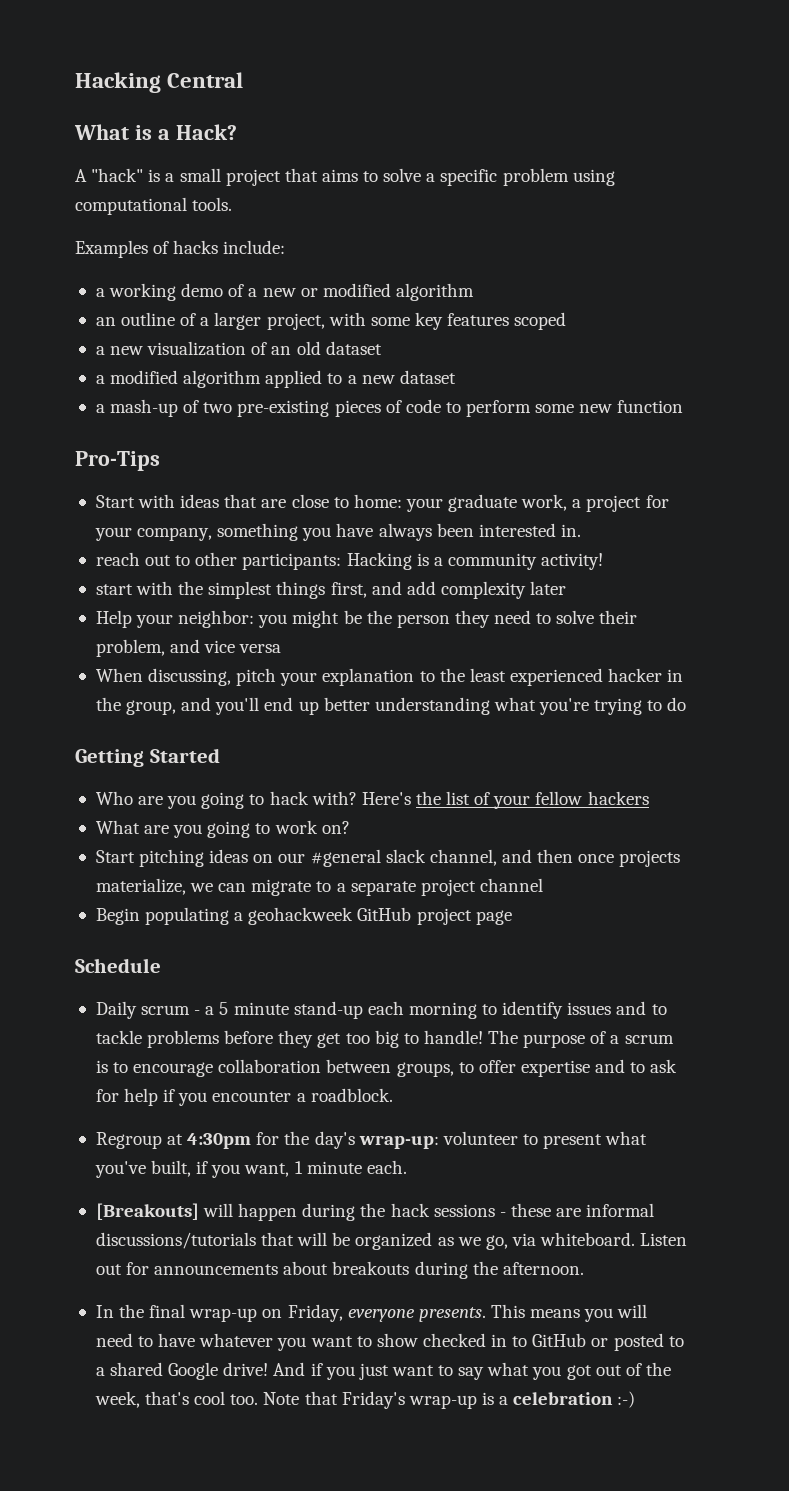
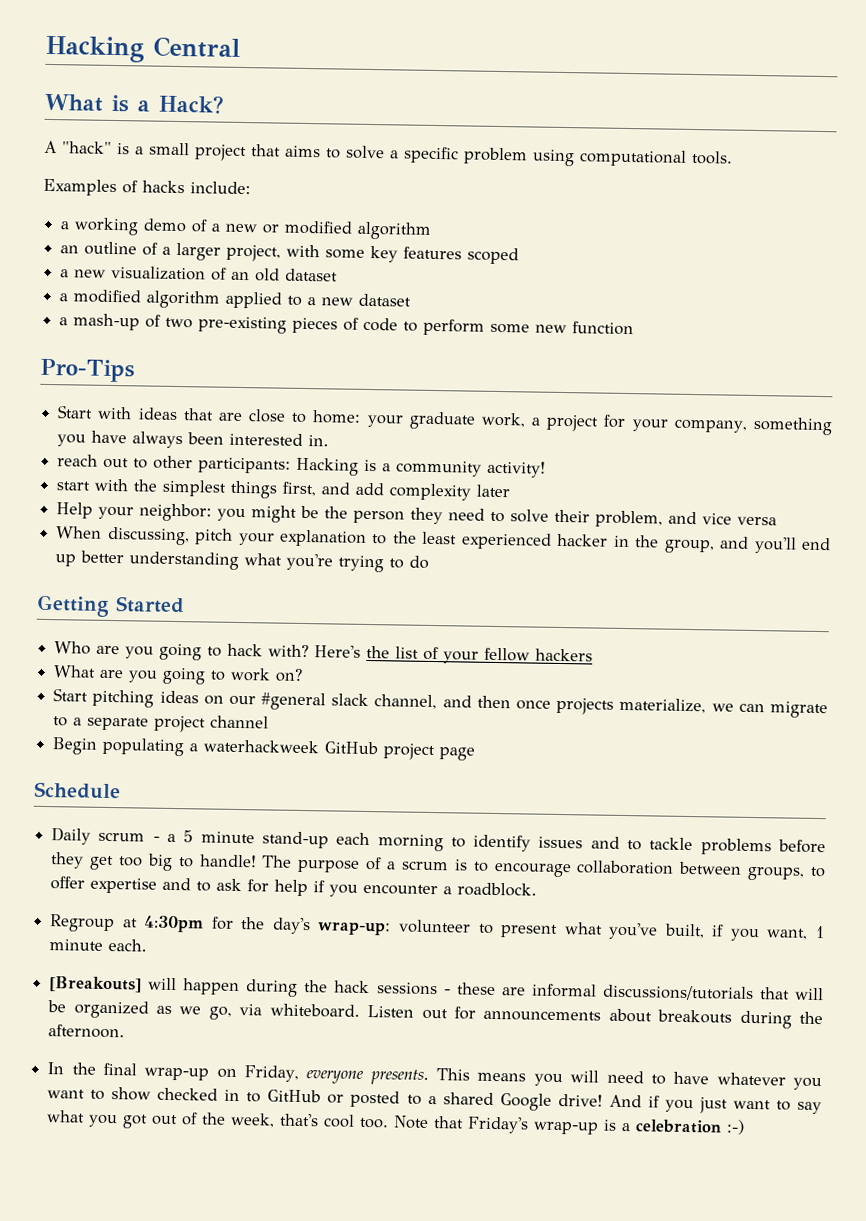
- Begin populating a geohackweek GitHub project page
+ Begin populating a waterhackweek GitHub project page

